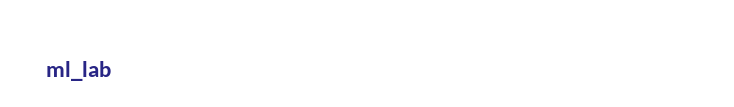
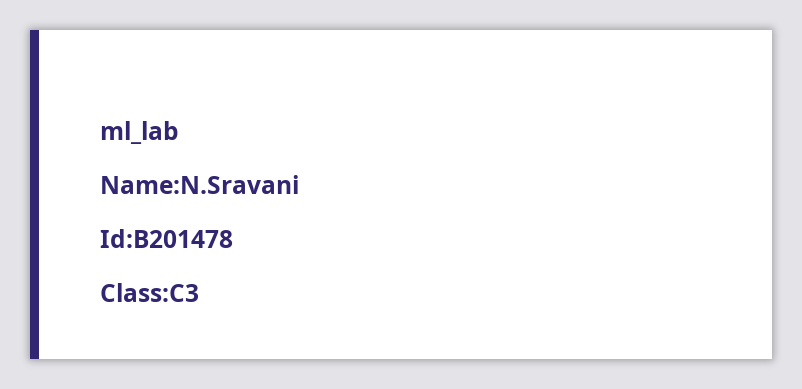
+ Name:N.Sravani
+ Id:B201478
+ Class:C3

